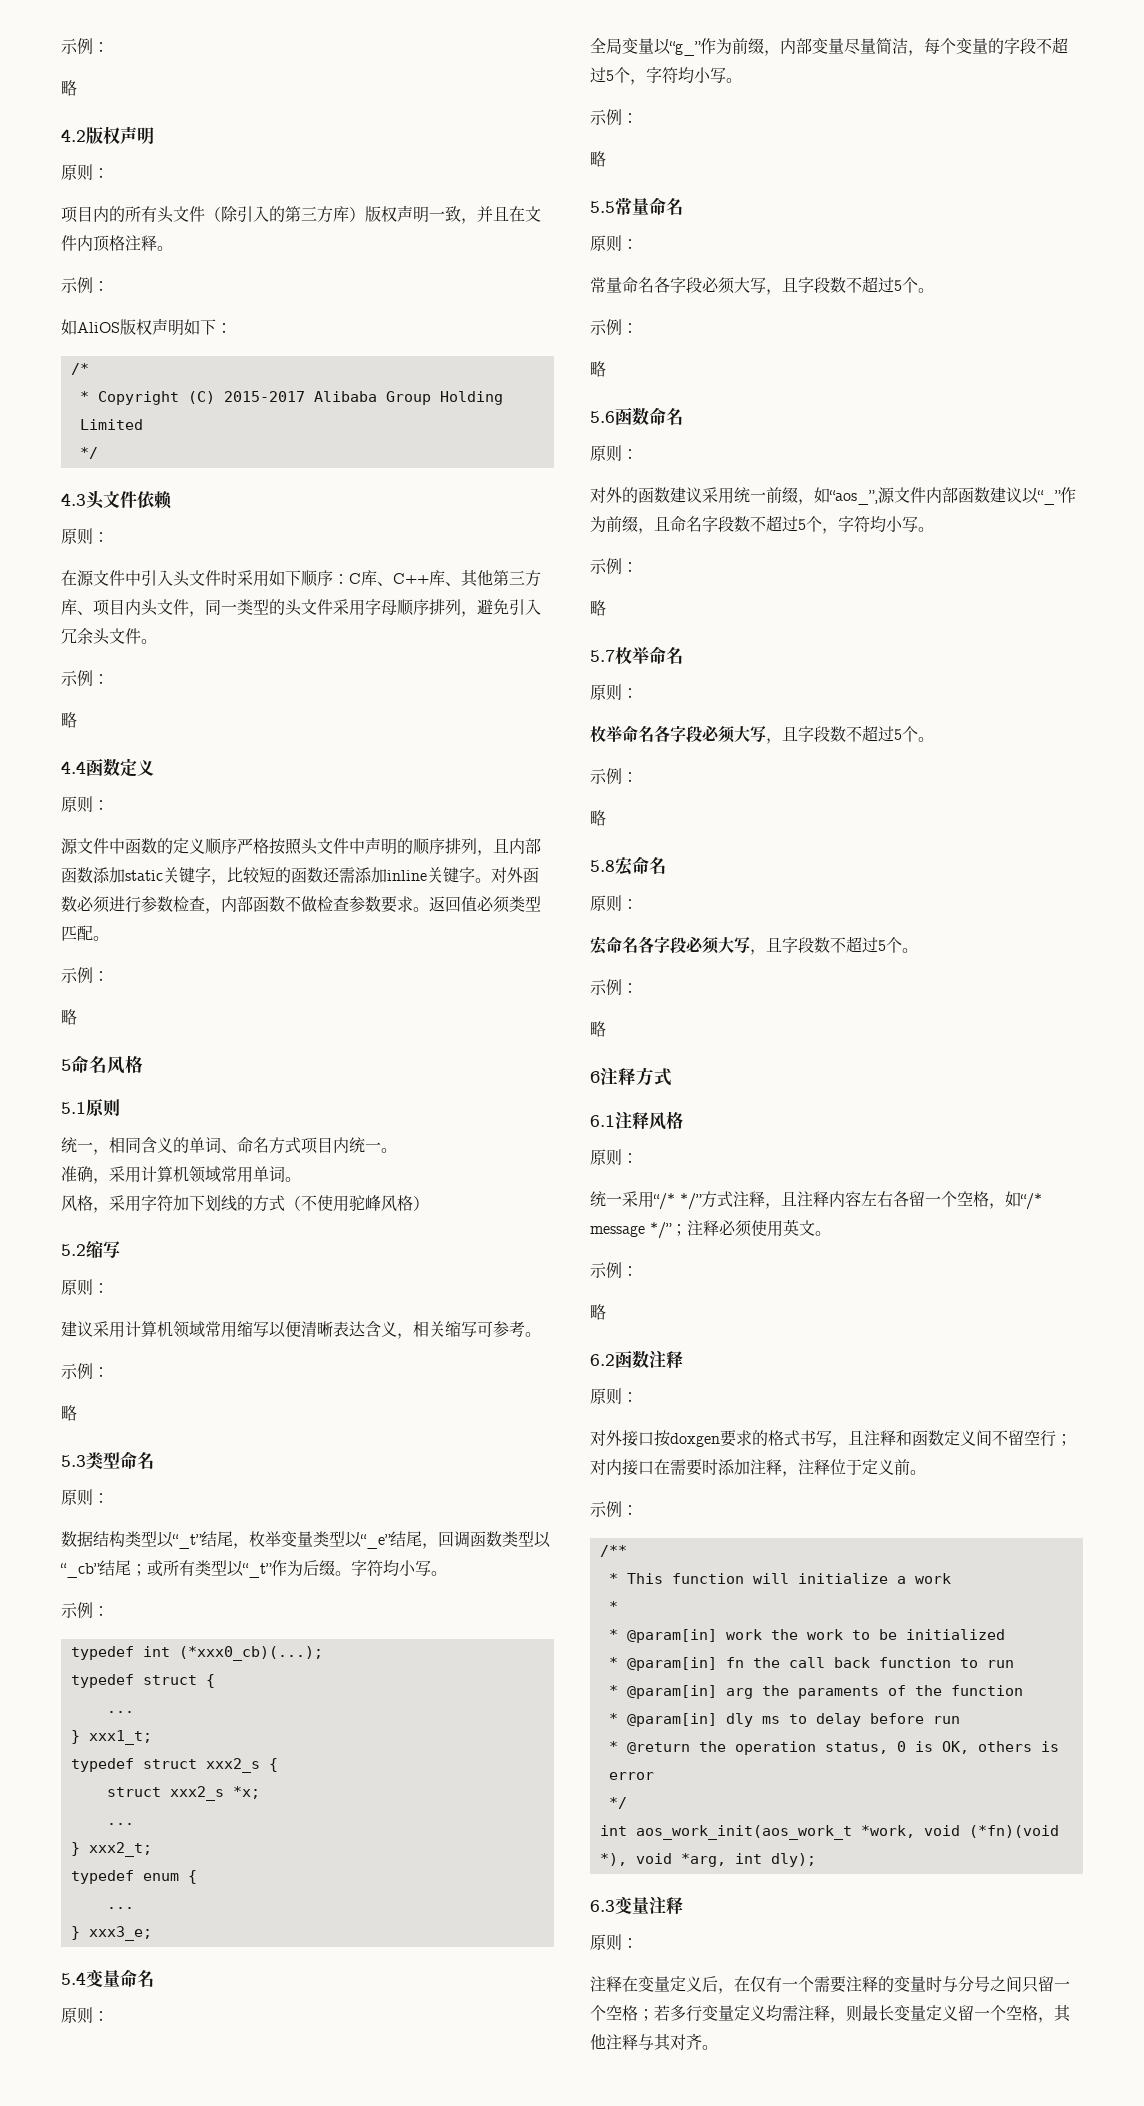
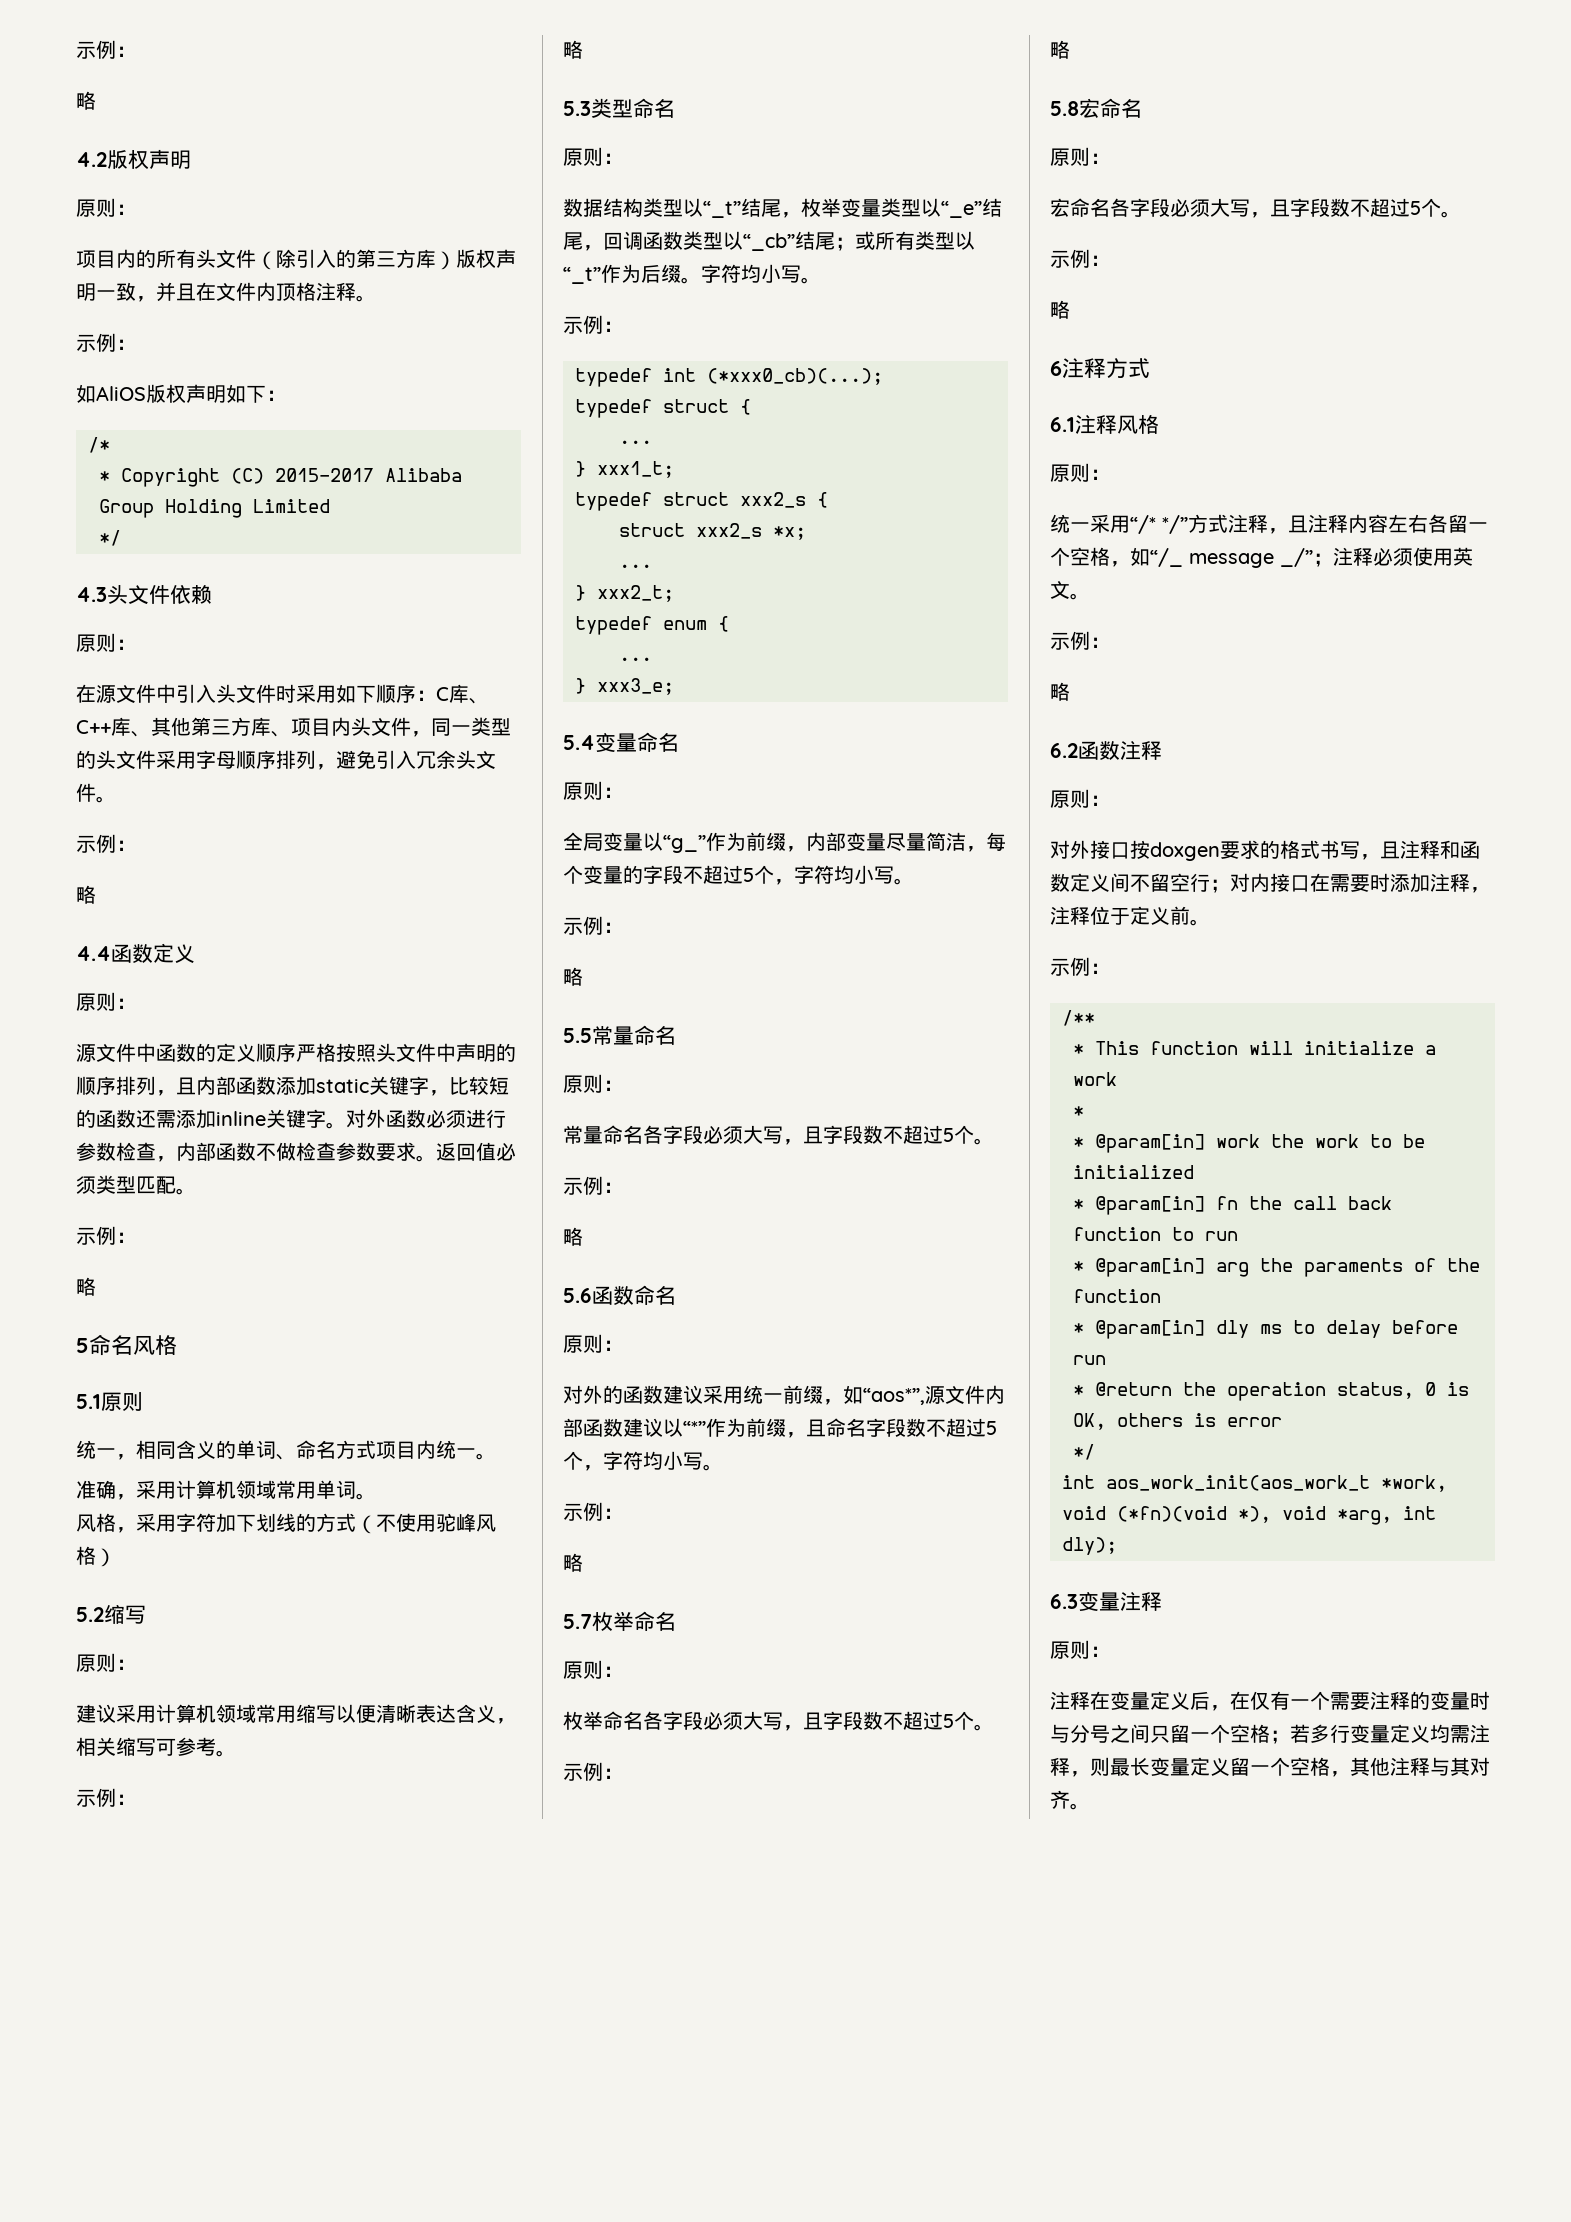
- 对外的函数建议采用统一前缀，如“aos_”,源文件内部函数建议以“_”作为前缀，且命名字段数不超过5个，字符均小写。
+ 对外的函数建议采用统一前缀，如“aos*”,源文件内部函数建议以“*”作为前缀，且命名字段数不超过5个，字符均小写。
- 统一采用“/* */”方式注释，且注释内容左右各留一个空格，如“/* message */”；注释必须使用英文。
+ 统一采用“/* */”方式注释，且注释内容左右各留一个空格，如“/_ message _/”；注释必须使用英文。

